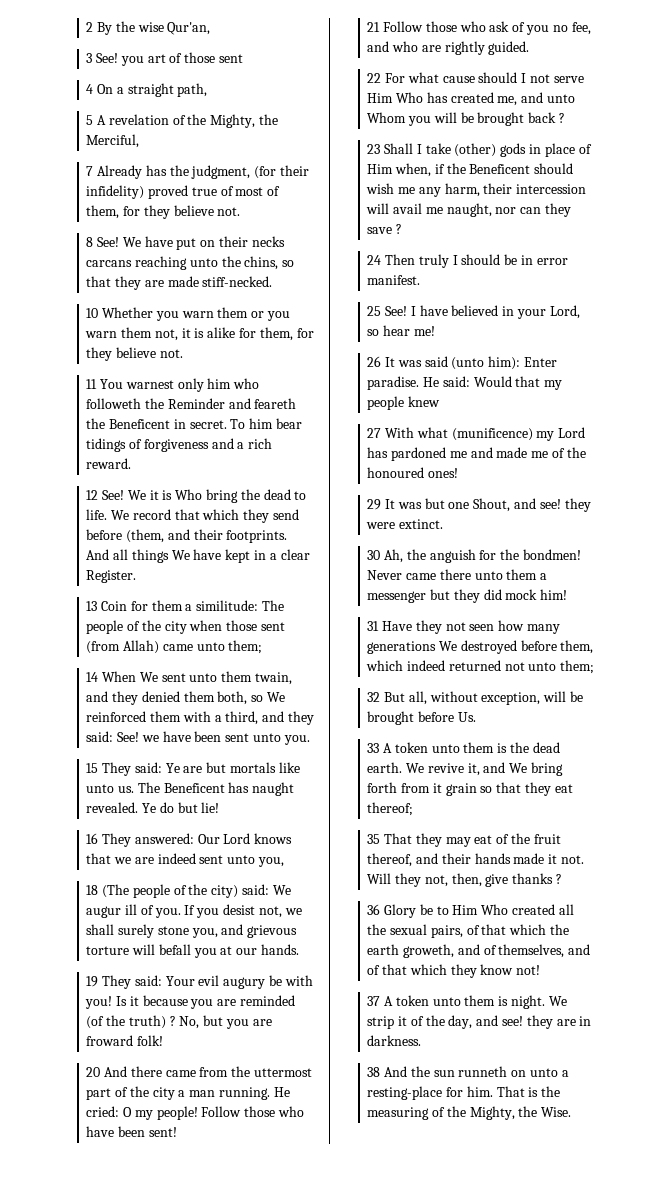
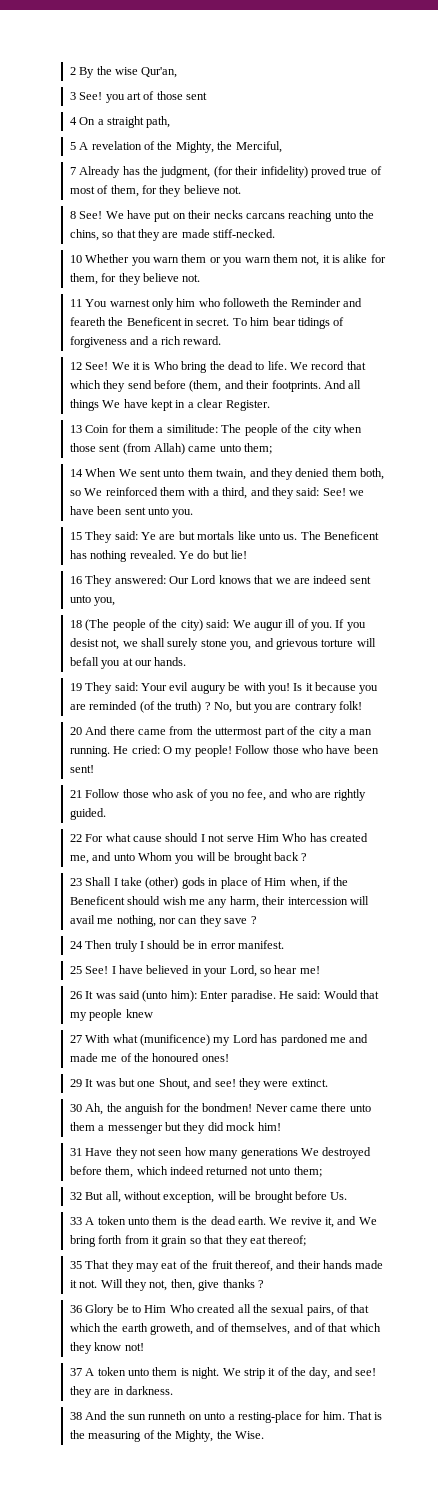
- The Beneficent has naught revealed.
+ The Beneficent has nothing revealed.
- No, but you are froward folk!
+ No, but you are contrary folk!
- 23 Shall I take (other) gods in place of Him when, if the Beneficent should wish me any harm, their intercession will avail me naught, nor can they save ?
+ 23 Shall I take (other) gods in place of Him when, if the Beneficent should wish me any harm, their intercession will avail me nothing, nor can they save ?

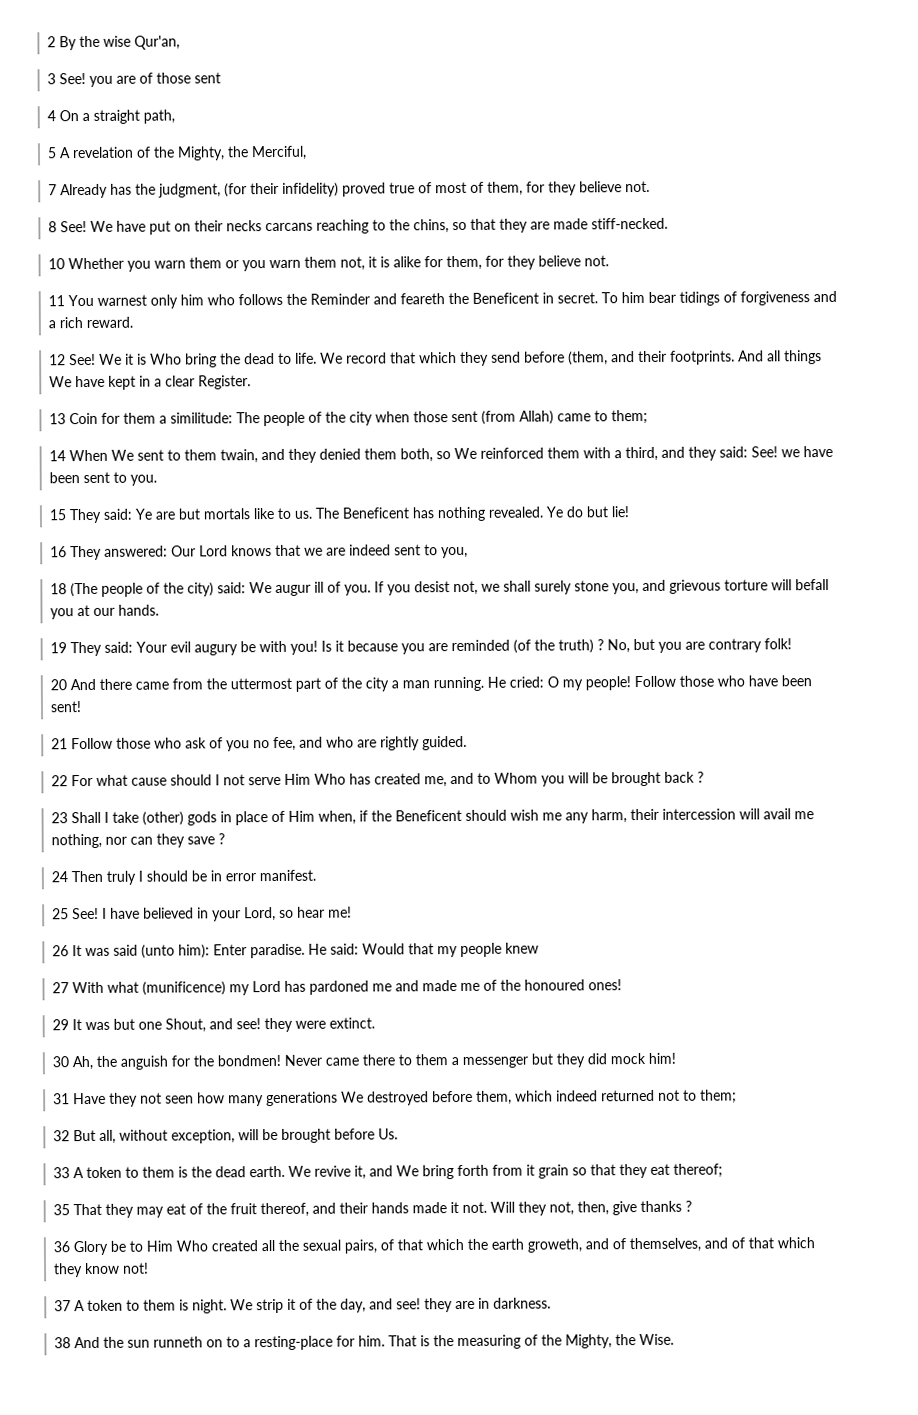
- 3 See! you art of those sent
+ 3 See! you are of those sent
- We have put on their necks carcans reaching unto the chins, so that they are made stiff-necked.
+ We have put on their necks carcans reaching to the chins, so that they are made stiff-necked.
- 11 You warnest only him who followeth the Reminder and feareth the Beneficent in secret.
+ 11 You warnest only him who follows the Reminder and feareth the Beneficent in secret.
- 13 Coin for them a similitude: The people of the city when those sent (from Allah) came unto them;
+ 13 Coin for them a similitude: The people of the city when those sent (from Allah) came to them;
- 14 When We sent unto them twain, and they denied them both, so We reinforced them with a third, and they said: See! we have been sent unto you.
+ 14 When We sent to them twain, and they denied them both, so We reinforced them with a third, and they said: See! we have been sent to you.
- 15 They said: Ye are but mortals like unto us.
+ 15 They said: Ye are but mortals like to us.
- 16 They answered: Our Lord knows that we are indeed sent unto you,
+ 16 They answered: Our Lord knows that we are indeed sent to you,
- 22 For what cause should I not serve Him Who has created me, and unto Whom you will be brought back ?
+ 22 For what cause should I not serve Him Who has created me, and to Whom you will be brought back ?
- Never came there unto them a messenger but they did mock him!
+ Never came there to them a messenger but they did mock him!
- 31 Have they not seen how many generations We destroyed before them, which indeed returned not unto them;
+ 31 Have they not seen how many generations We destroyed before them, which indeed returned not to them;
- 33 A token unto them is the dead earth.
+ 33 A token to them is the dead earth.
- 37 A token unto them is night.
+ 37 A token to them is night.
- 38 And the sun runneth on unto a resting-place for him.
+ 38 And the sun runneth on to a resting-place for him.

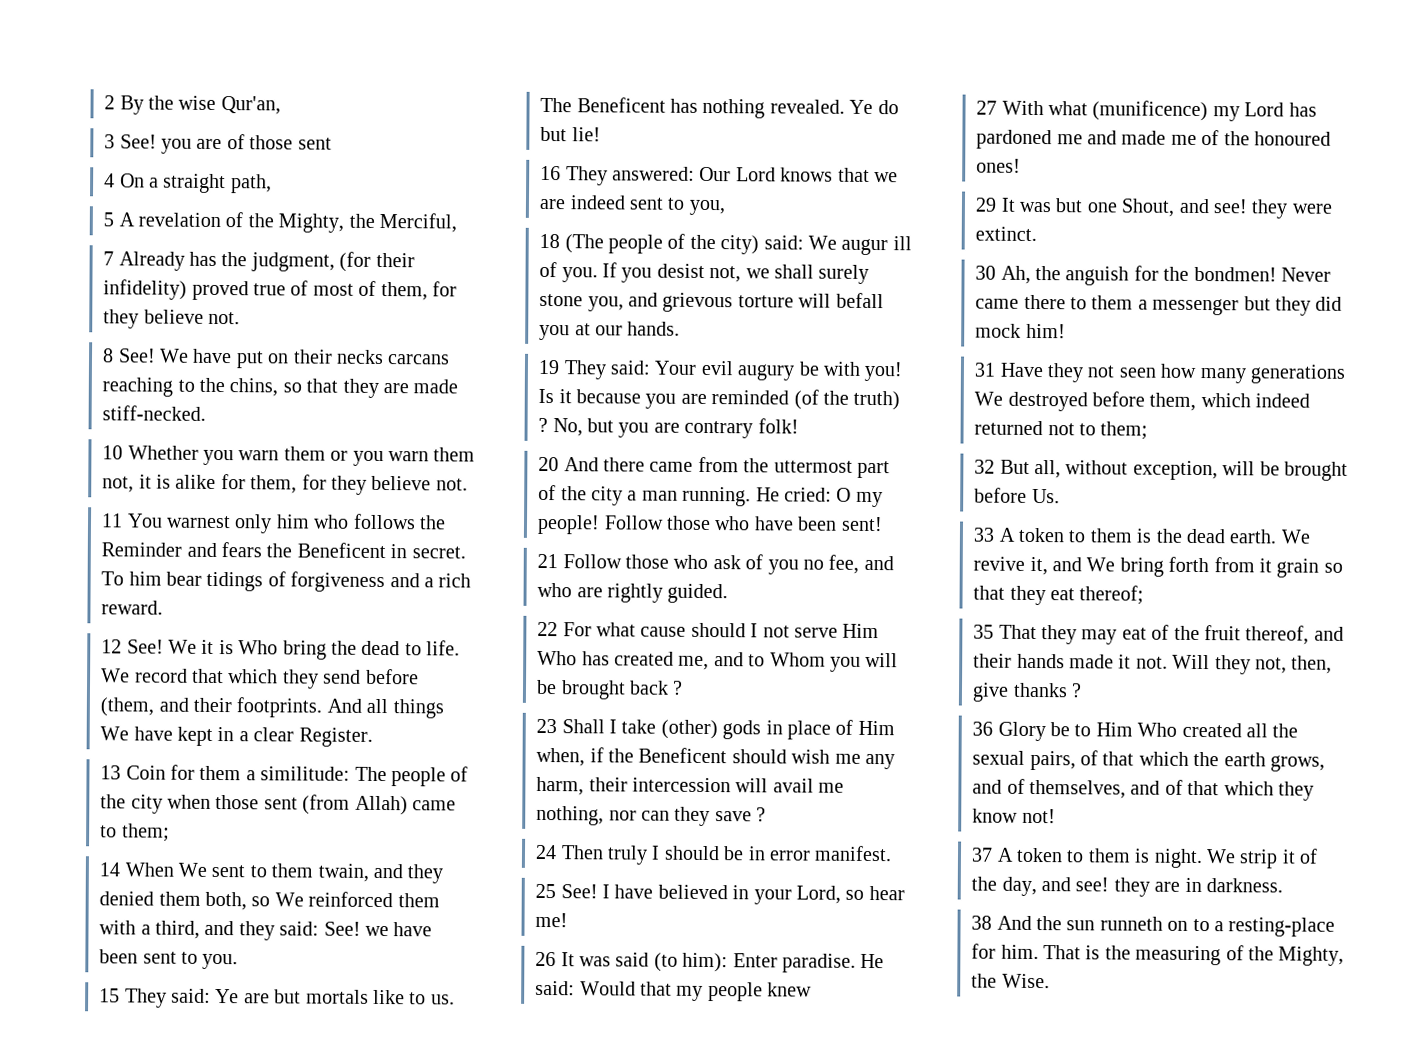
- 11 You warnest only him who follows the Reminder and feareth the Beneficent in secret.
+ 11 You warnest only him who follows the Reminder and fears the Beneficent in secret.
- 26 It was said (unto him): Enter paradise.
+ 26 It was said (to him): Enter paradise.
- 36 Glory be to Him Who created all the sexual pairs, of that which the earth groweth, and of themselves, and of that which they know not!
+ 36 Glory be to Him Who created all the sexual pairs, of that which the earth grows, and of themselves, and of that which they know not!

